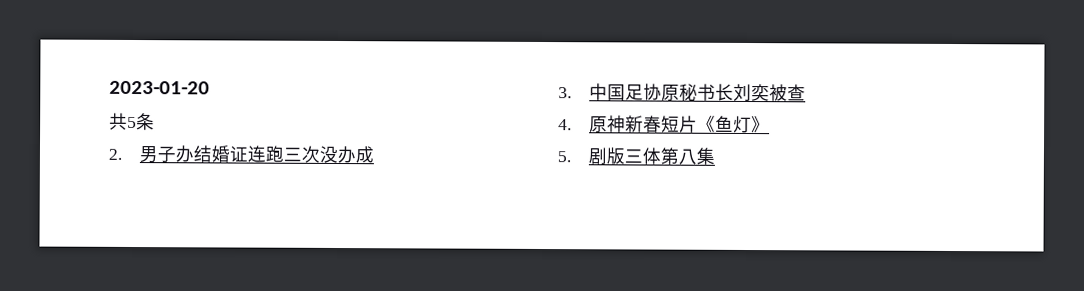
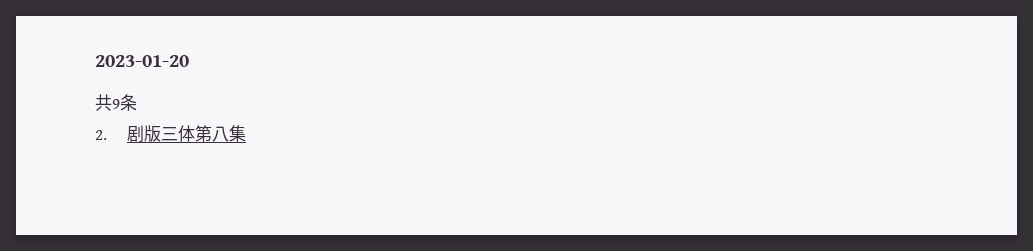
- 共5条
+ 共9条
- 2.男子办结婚证连跑三次没办成
- 3.中国足协原秘书长刘奕被查
- 4.原神新春短片《鱼灯》
- 5.剧版三体第八集
+ 2.剧版三体第八集

